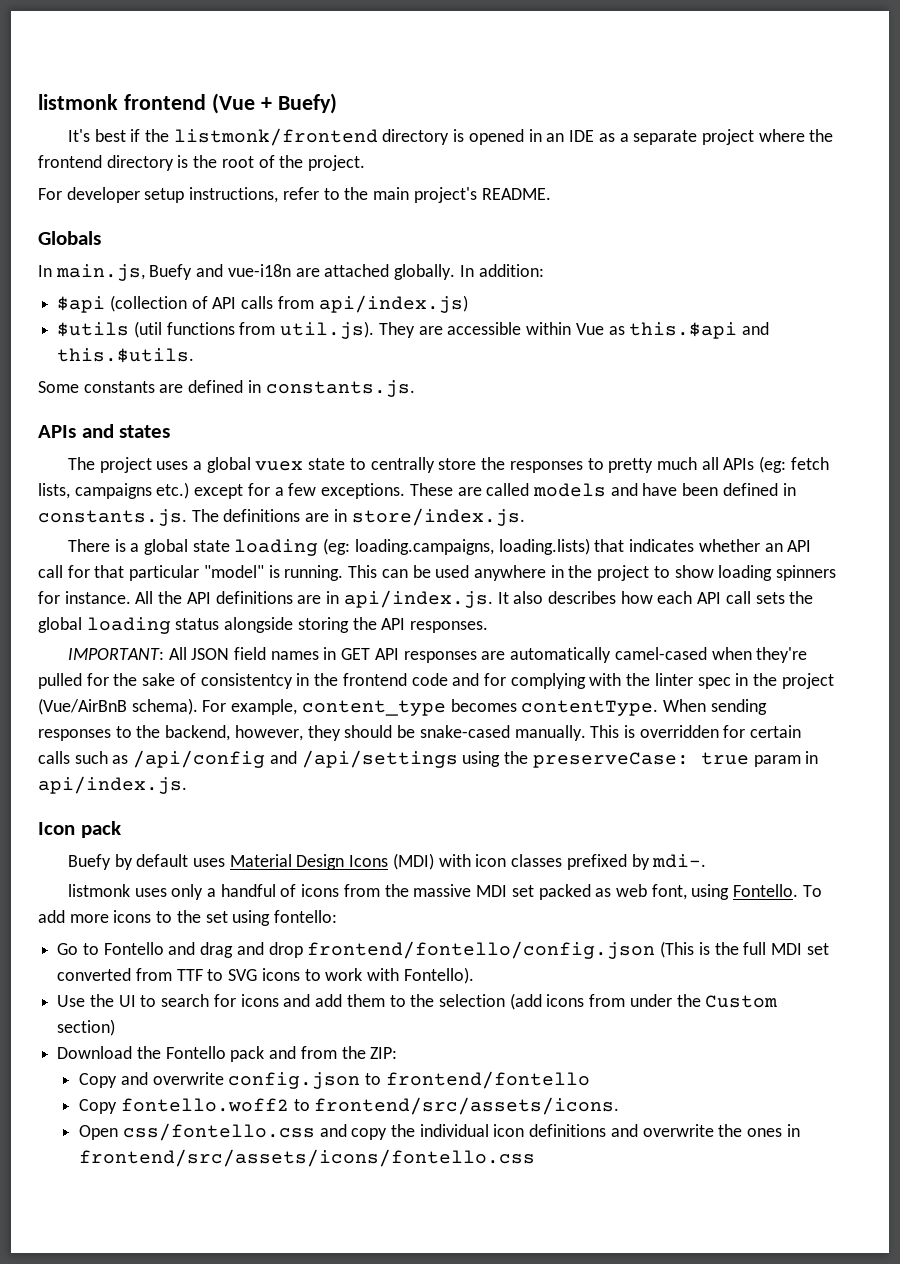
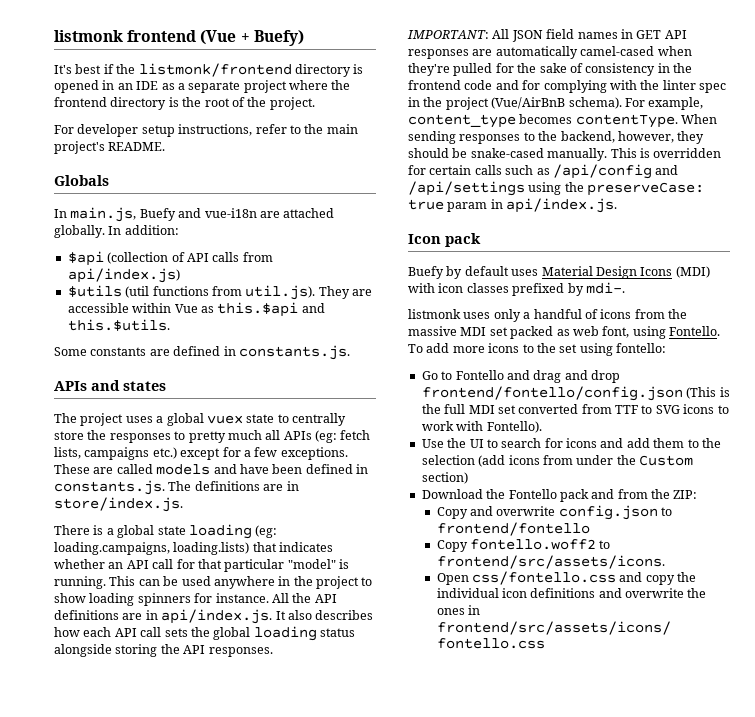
- IMPORTANT: All JSON field names in GET API responses are automatically camel-cased when they're pulled for the sake of consistentcy in the frontend code and for complying with the linter spec in the project (Vue/AirBnB schema).
+ IMPORTANT: All JSON field names in GET API responses are automatically camel-cased when they're pulled for the sake of consistency in the frontend code and for complying with the linter spec in the project (Vue/AirBnB schema).

